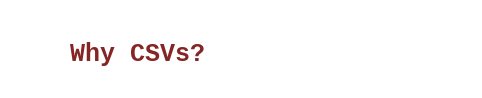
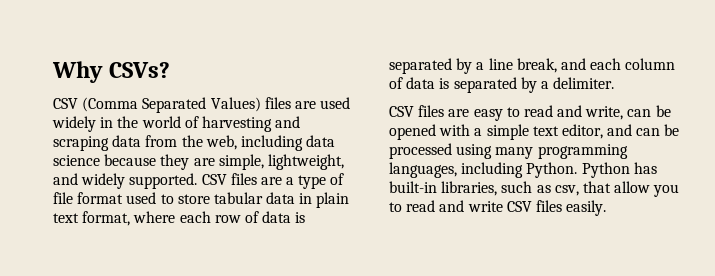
+ CSV (Comma Separated Values) files are used widely in the world of harvesting and scraping data from the web, including data science because they are simple, lightweight, and widely supported. CSV files are a type of file format used to store tabular data in plain text format, where each row of data is separated by a line break, and each column of data is separated by a delimiter.
+ CSV files are easy to read and write, can be opened with a simple text editor, and can be processed using many programming languages, including Python. Python has built-in libraries, such as csv, that allow you to read and write CSV files easily.

